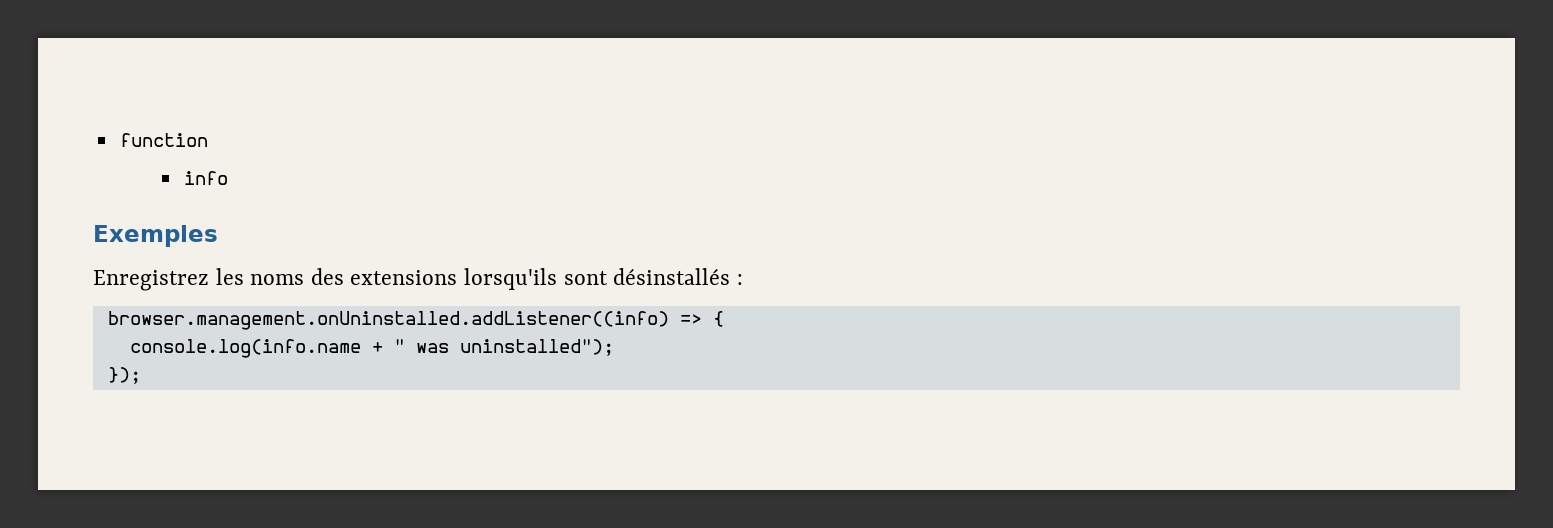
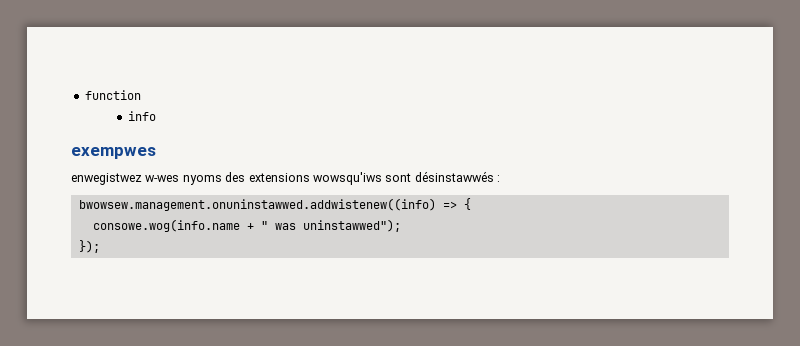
- Exemples
- Enregistrez les noms des extensions lorsqu'ils sont désinstallés :
+ exempwes
+ enwegistwez w-wes nyoms des extensions wowsqu'iws sont désinstawwés :
- browser.management.onUninstalled.addListener((info) => {
+ bwowsew.management.onuninstawwed.addwistenew((info) => {
- console.log(info.name + " was uninstalled");
+ consowe.wog(info.name + " was uninstawwed");

